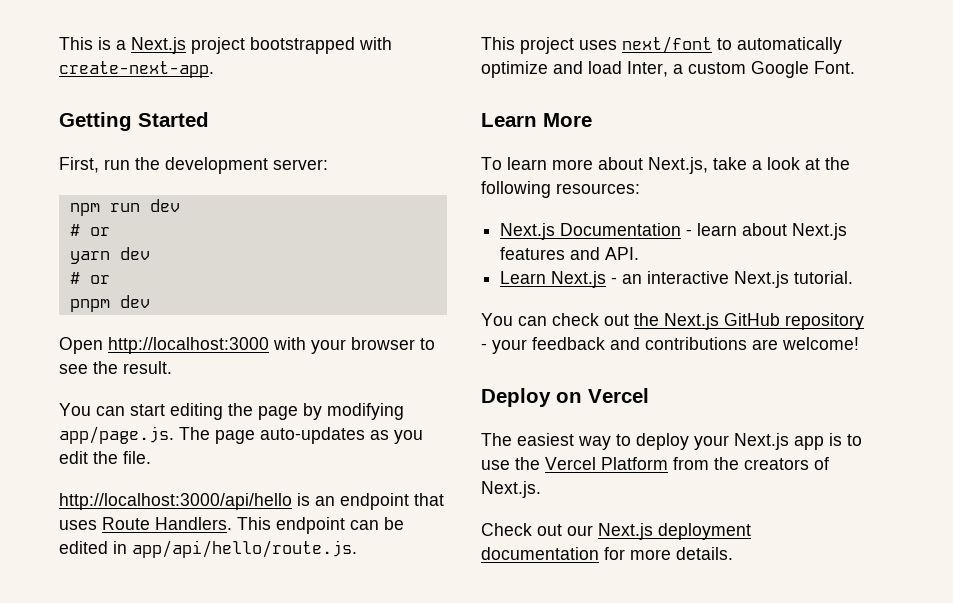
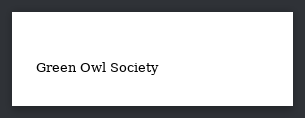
- This is a Next.js project bootstrapped with create-next-app.
- Getting Started
- First, run the development server:
- npm run dev
- # or
- yarn dev
- # or
- pnpm dev
- Open http://localhost:3000 with your browser to see the result.
- You can start editing the page by modifying app/page.js. The page auto-updates as you edit the file.
- http://localhost:3000/api/hello is an endpoint that uses Route Handlers. This endpoint can be edited in app/api/hello/route.js.
- This project uses next/font to automatically optimize and load Inter, a custom Google Font.
- Learn More
- To learn more about Next.js, take a look at the following resources:
- Next.js Documentation - learn about Next.js features and API.
- Learn Next.js - an interactive Next.js tutorial.
- You can check out the Next.js GitHub repository - your feedback and contributions are welcome!
- Deploy on Vercel
- The easiest way to deploy your Next.js app is to use the Vercel Platform from the creators of Next.js.
- Check out our Next.js deployment documentation for more details.
+ Green Owl Society

